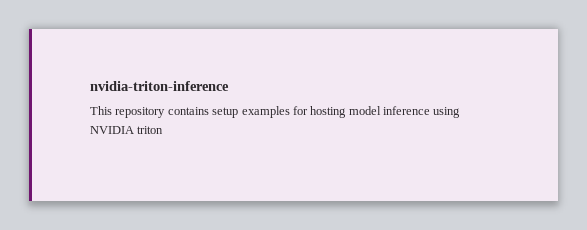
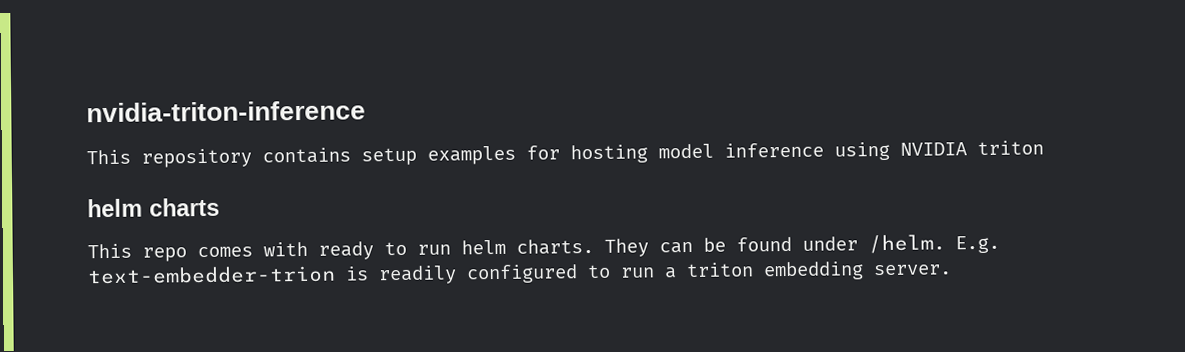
+ helm charts
+ This repo comes with ready to run helm charts. They can be found under /helm. E.g. text-embedder-trion is readily configured to run a triton embedding server.

